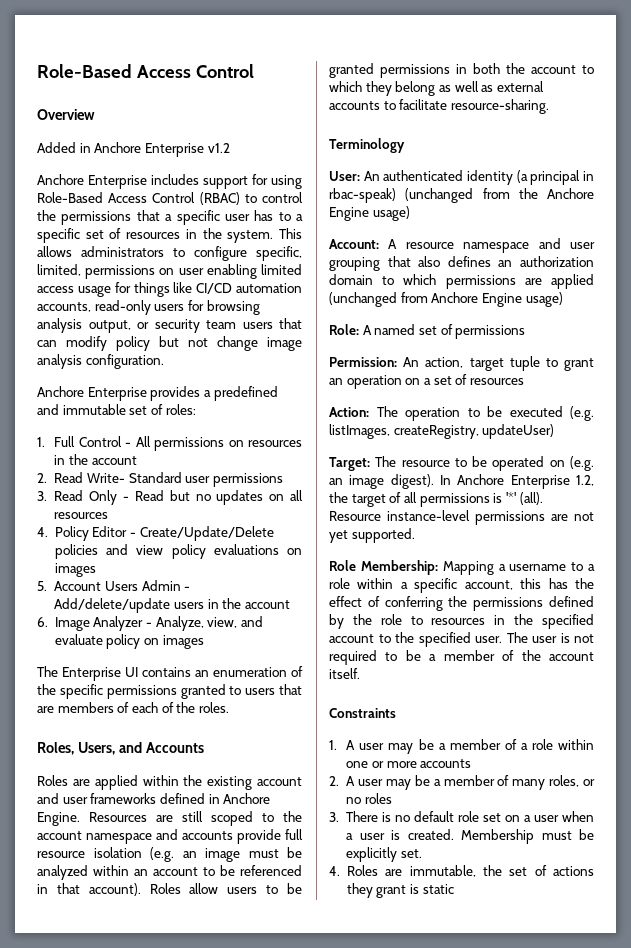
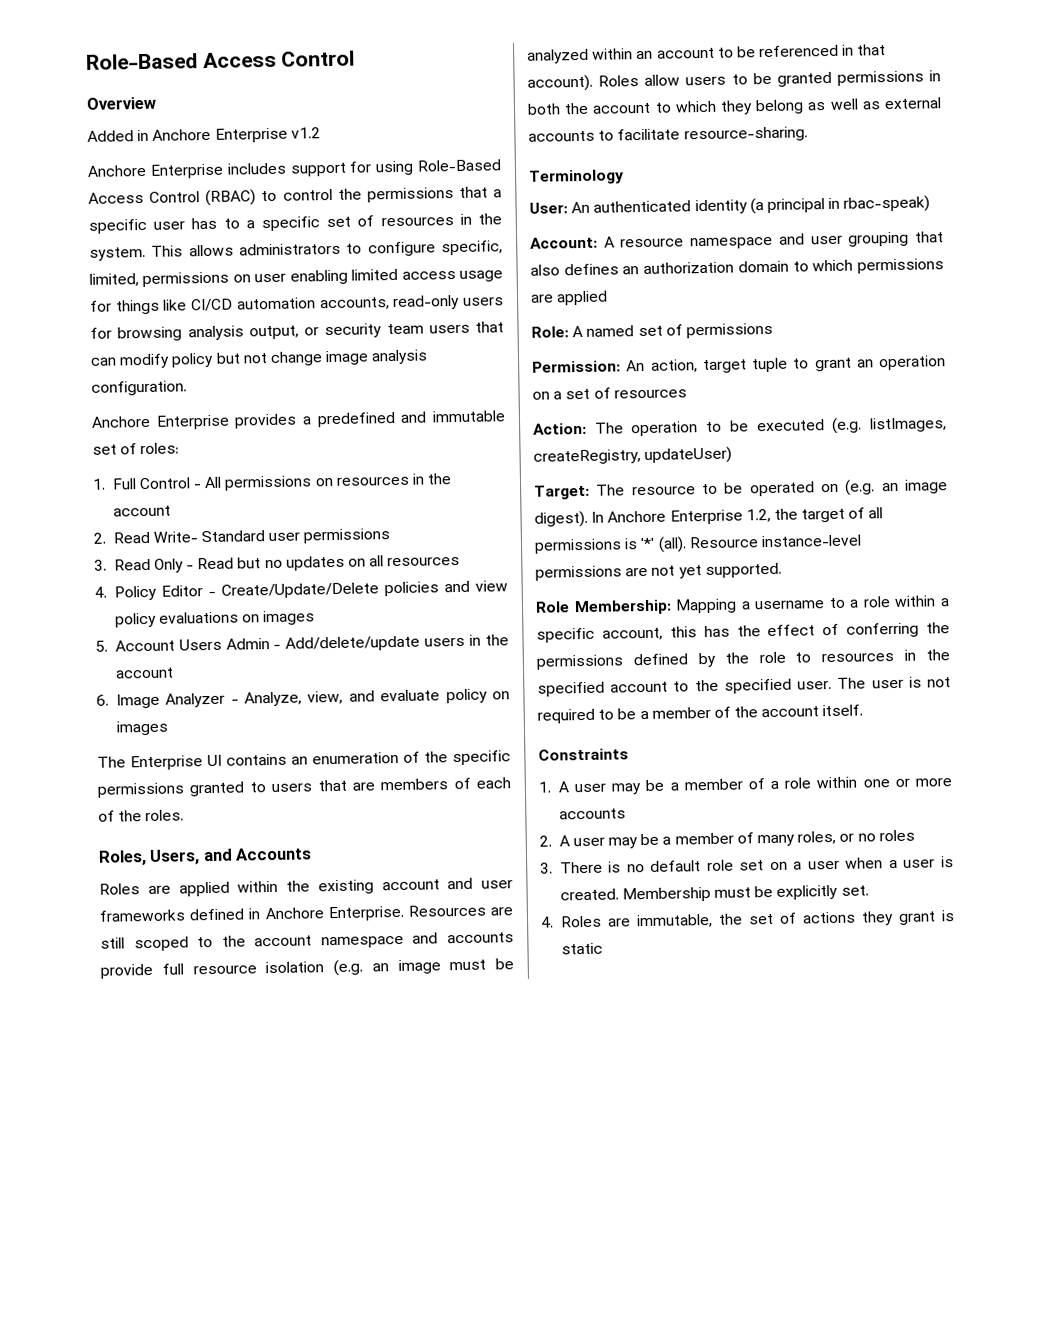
- Roles are applied within the existing account and user frameworks defined in Anchore Engine.
+ Roles are applied within the existing account and user frameworks defined in Anchore Enterprise.
- User: An authenticated identity (a principal in rbac-speak) (unchanged from the Anchore Engine usage)
+ User: An authenticated identity (a principal in rbac-speak)
- Account: A resource namespace and user grouping that also defines an authorization domain to which permissions are applied (unchanged from Anchore Engine usage)
+ Account: A resource namespace and user grouping that also defines an authorization domain to which permissions are applied

